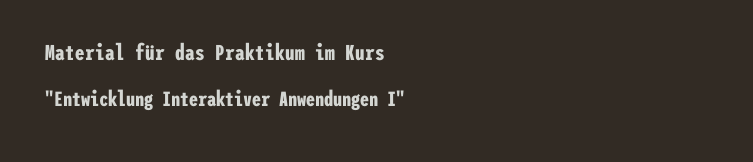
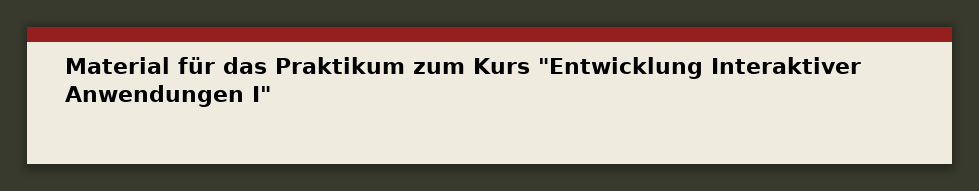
- Material für das Praktikum im Kurs
- "Entwicklung Interaktiver Anwendungen I"
+ Material für das Praktikum zum Kurs "Entwicklung Interaktiver Anwendungen I"

